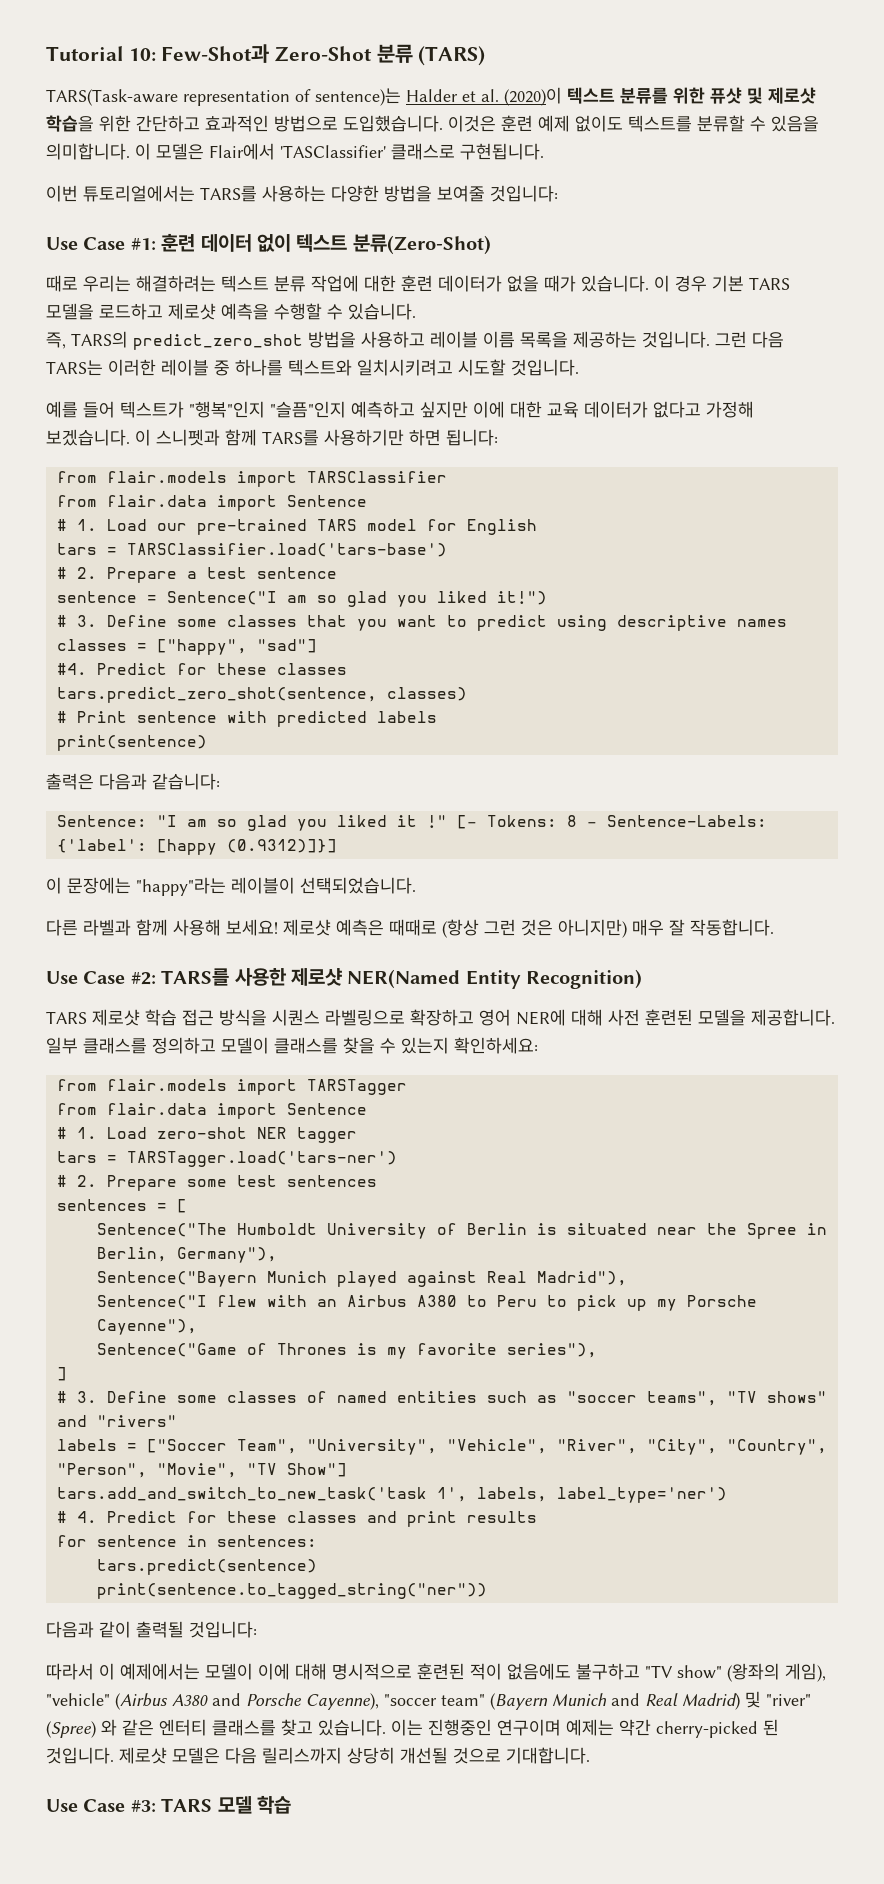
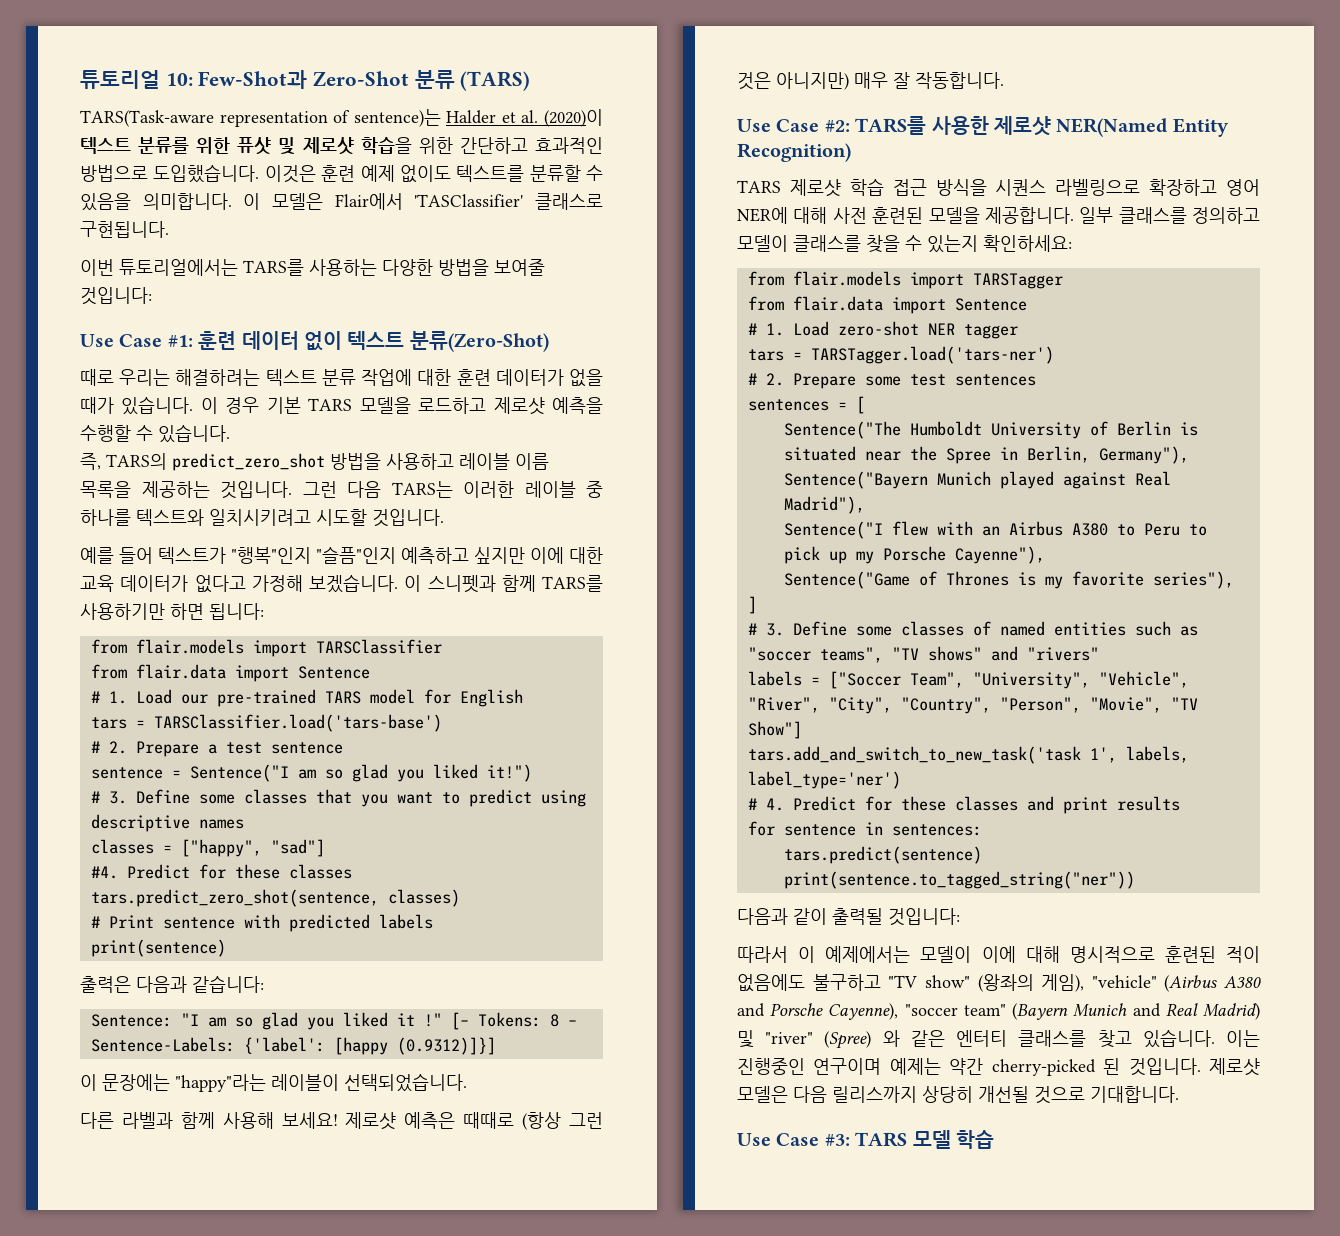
- Tutorial 10: Few-Shot과 Zero-Shot 분류 (TARS)
+ 튜토리얼 10: Few-Shot과 Zero-Shot 분류 (TARS)

